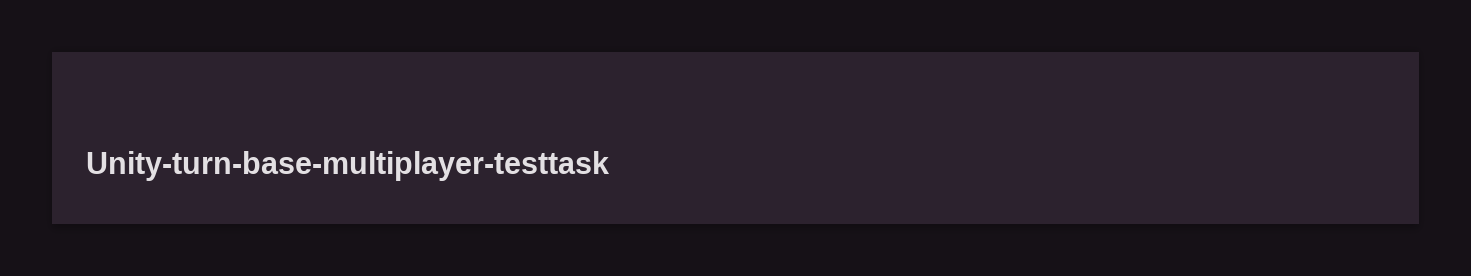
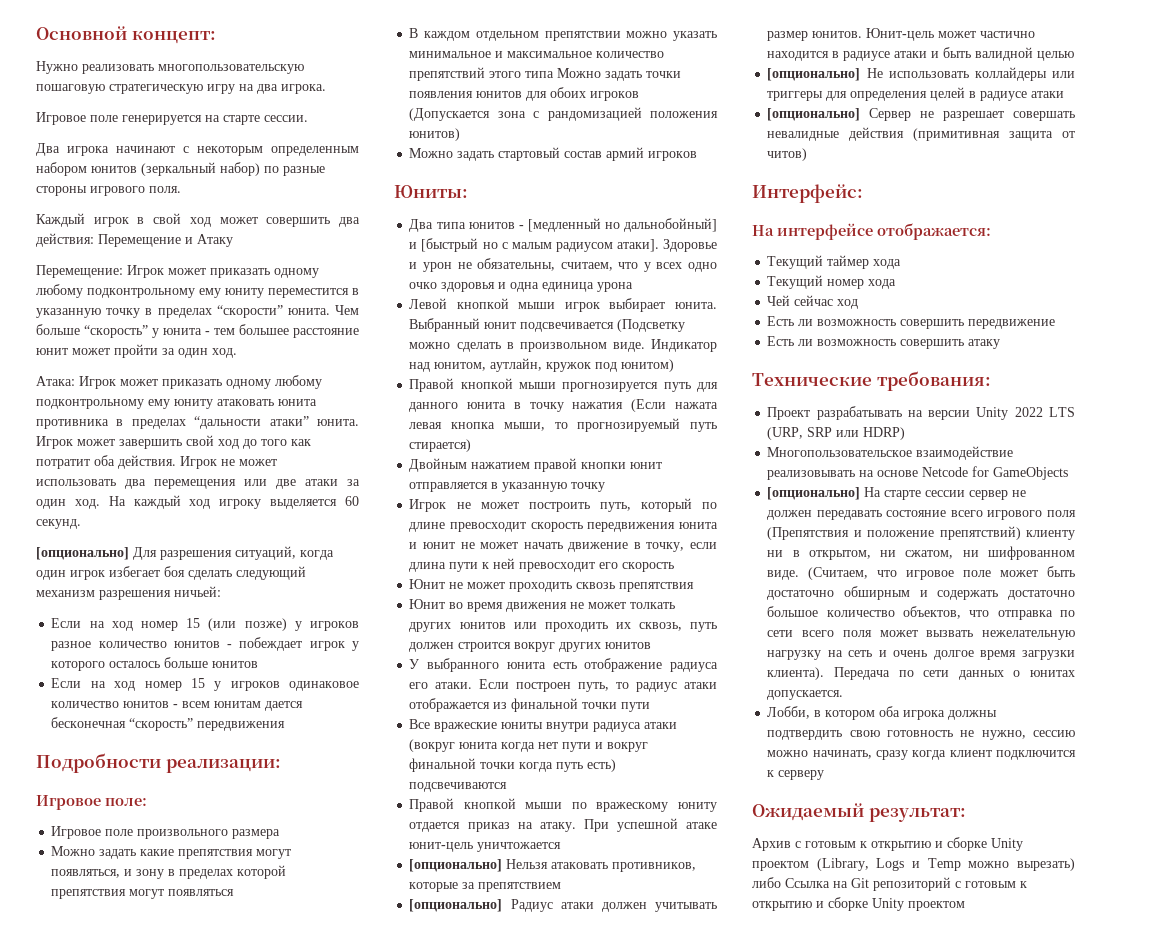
- Unity-turn-base-multiplayer-testtask
+ Основной концепт:
+ Нужно реализовать многопользовательскую пошаговую стратегическую игру на два игрока.
+ Игровое поле генерируется на старте сессии.
+ Два игрока начинают с некоторым определенным набором юнитов (зеркальный набор) по разные стороны игрового поля.
+ Каждый игрок в свой ход может совершить два действия: Перемещение и Атаку
+ Перемещение: Игрок может приказать одному любому подконтрольному ему юниту переместится в указанную точку в пределах “скорости” юнита. Чем больше “скорость” у юнита - тем большее расстояние юнит может пройти за один ход.
+ Атака: Игрок может приказать одному любому подконтрольному ему юниту атаковать юнита противника в пределах “дальности атаки” юнита. Игрок может завершить свой ход до того как потратит оба действия. Игрок не может использовать два перемещения или две атаки за один ход. На каждый ход игроку выделяется 60 секунд.
+ [опционально] Для разрешения ситуаций, когда один игрок избегает боя сделать следующий механизм разрешения ничьей:
+ Если на ход номер 15 (или позже) у игроков разное количество юнитов - побеждает игрок у которого осталось больше юнитов
+ Если на ход номер 15 у игроков одинаковое количество юнитов - всем юнитам дается бесконечная “скорость” передвижения
+ Подробности реализации:
+ Игровое поле:
+ Игровое поле произвольного размера
+ Можно задать какие препятствия могут появляться, и зону в пределах которой препятствия могут появляться
+ В каждом отдельном препятствии можно указать минимальное и максимальное количество препятствий этого типа Можно задать точки появления юнитов для обоих игроков (Допускается зона с рандомизацией положения юнитов)
+ Можно задать стартовый состав армий игроков
+ Юниты:
+ Два типа юнитов - [медленный но дальнобойный] и [быстрый но с малым радиусом атаки]. Здоровье и урон не обязательны, считаем, что у всех одно очко здоровья и одна единица урона
+ Левой кнопкой мыши игрок выбирает юнита. Выбранный юнит подсвечивается (Подсветку можно сделать в произвольном виде. Индикатор над юнитом, аутлайн, кружок под юнитом)
+ Правой кнопкой мыши прогнозируется путь для данного юнита в точку нажатия (Если нажата левая кнопка мыши, то прогнозируемый путь стирается)
+ Двойным нажатием правой кнопки юнит отправляется в указанную точку
+ Игрок не может построить путь, который по длине превосходит скорость передвижения юнита и юнит не может начать движение в точку, если длина пути к ней превосходит его скорость
+ Юнит не может проходить сквозь препятствия
+ Юнит во время движения не может толкать других юнитов или проходить их сквозь, путь должен строится вокруг других юнитов
+ У выбранного юнита есть отображение радиуса его атаки. Если построен путь, то радиус атаки отображается из финальной точки пути
+ Все вражеские юниты внутри радиуса атаки (вокруг юнита когда нет пути и вокруг финальной точки когда путь есть) подсвечиваются
+ Правой кнопкой мыши по вражескому юниту отдается приказ на атаку. При успешной атаке юнит-цель уничтожается
+ [опционально] Нельзя атаковать противников, которые за препятствием
+ [опционально] Радиус атаки должен учитывать размер юнитов. Юнит-цель может частично находится в радиусе атаки и быть валидной целью
+ [опционально] Не использовать коллайдеры или триггеры для определения целей в радиусе атаки
+ [опционально] Сервер не разрешает совершать невалидные действия (примитивная защита от читов)
+ Интерфейс:
+ На интерфейсе отображается:
+ Текущий таймер хода
+ Текущий номер хода
+ Чей сейчас ход
+ Есть ли возможность совершить передвижение
+ Есть ли возможность совершить атаку
+ Технические требования:
+ Проект разрабатывать на версии Unity 2022 LTS (URP, SRP или HDRP)
+ Многопользовательское взаимодействие реализовывать на основе Netcode for GameObjects
+ [опционально] На старте сессии сервер не должен передавать состояние всего игрового поля (Препятствия и положение препятствий) клиенту ни в открытом, ни сжатом, ни шифрованном виде. (Считаем, что игровое поле может быть достаточно обширным и содержать достаточно большое количество объектов, что отправка по сети всего поля может вызвать нежелательную нагрузку на сеть и очень долгое время загрузки клиента). Передача по сети данных о юнитах допускается.
+ Лобби, в котором оба игрока должны подтвердить свою готовность не нужно, сессию можно начинать, сразу когда клиент подключится к серверу
+ Ожидаемый результат:
+ Архив с готовым к открытию и сборке Unity проектом (Library, Logs и Temp можно вырезать) либо Ссылка на Git репозиторий с готовым к открытию и сборке Unity проектом

